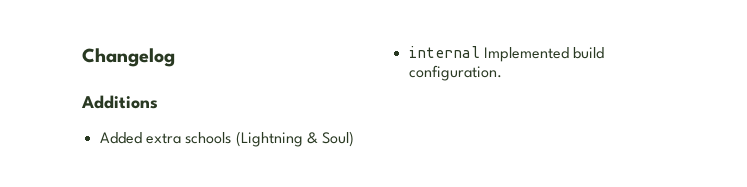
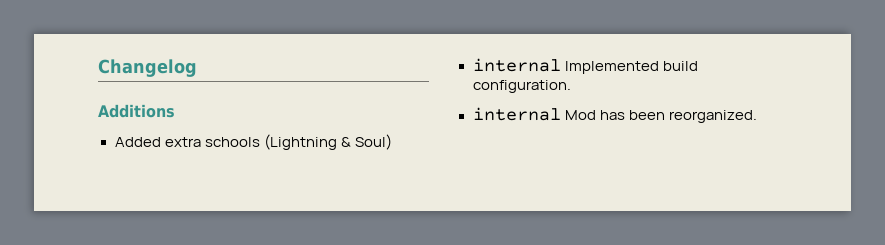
+ internal Mod has been reorganized.

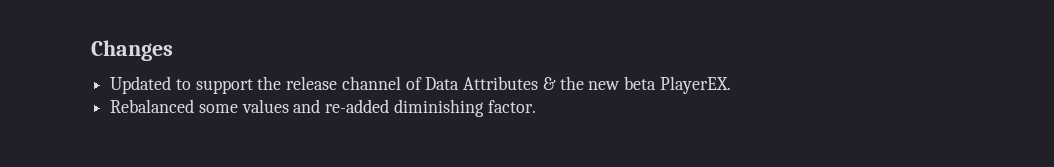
- Changelog
- Additions
- Added extra schools (Lightning & Soul)
- internal Implemented build configuration.
- internal Mod has been reorganized.
+ Changes
+ Updated to support the release channel of Data Attributes & the new beta PlayerEX.
+ Rebalanced some values and re-added diminishing factor.

